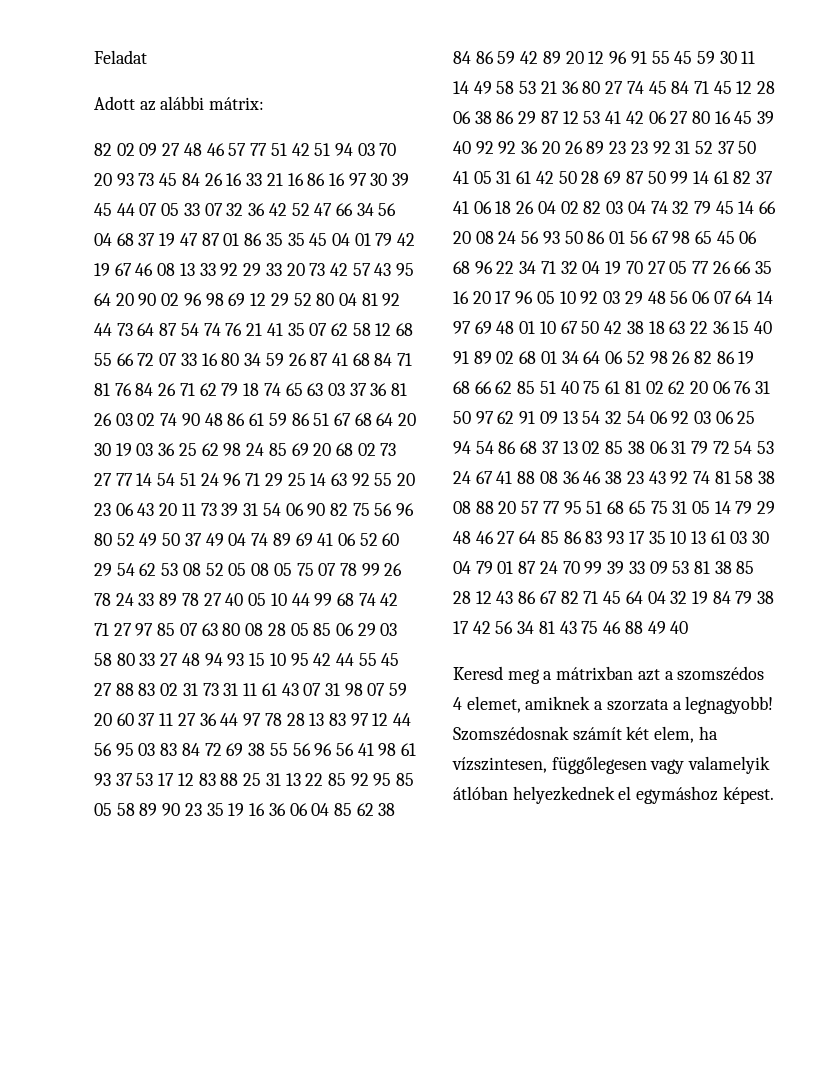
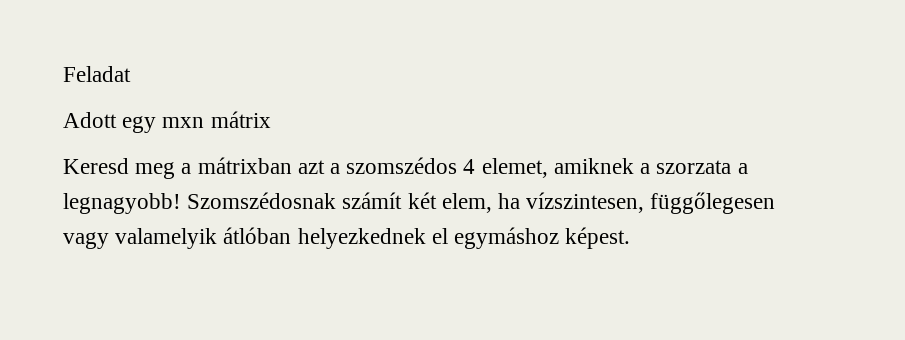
- Adott az alábbi mátrix:
- 82 02 09 27 48 46 57 77 51 42 51 94 03 70 20 93 73 45 84 26 16 33 21 16 86 16 97 30 39 45 44 07 05 33 07 32 36 42 52 47 66 34 56 04 68 37 19 47 87 01 86 35 35 45 04 01 79 42 19 67 46 08 13 33 92 29 33 20 73 42 57 43 95 64 20 90 02 96 98 69 12 29 52 80 04 81 92 44 73 64 87 54 74 76 21 41 35 07 62 58 12 68 55 66 72 07 33 16 80 34 59 26 87 41 68 84 71 81 76 84 26 71 62 79 18 74 65 63 03 37 36 81 26 03 02 74 90 48 86 61 59 86 51 67 68 64 20 30 19 03 36 25 62 98 24 85 69 20 68 02 73 27 77 14 54 51 24 96 71 29 25 14 63 92 55 20 23 06 43 20 11 73 39 31 54 06 90 82 75 56 96 80 52 49 50 37 49 04 74 89 69 41 06 52 60 29 54 62 53 08 52 05 08 05 75 07 78 99 26 78 24 33 89 78 27 40 05 10 44 99 68 74 42 71 27 97 85 07 63 80 08 28 05 85 06 29 03 58 80 33 27 48 94 93 15 10 95 42 44 55 45 27 88 83 02 31 73 31 11 61 43 07 31 98 07 59 20 60 37 11 27 36 44 97 78 28 13 83 97 12 44 56 95 03 83 84 72 69 38 55 56 96 56 41 98 61 93 37 53 17 12 83 88 25 31 13 22 85 92 95 85 05 58 89 90 23 35 19 16 36 06 04 85 62 38 84 86 59 42 89 20 12 96 91 55 45 59 30 11 14 49 58 53 21 36 80 27 74 45 84 71 45 12 28 06 38 86 29 87 12 53 41 42 06 27 80 16 45 39 40 92 92 36 20 26 89 23 23 92 31 52 37 50 41 05 31 61 42 50 28 69 87 50 99 14 61 82 37 41 06 18 26 04 02 82 03 04 74 32 79 45 14 66 20 08 24 56 93 50 86 01 56 67 98 65 45 06 68 96 22 34 71 32 04 19 70 27 05 77 26 66 35 16 20 17 96 05 10 92 03 29 48 56 06 07 64 14 97 69 48 01 10 67 50 42 38 18 63 22 36 15 40 91 89 02 68 01 34 64 06 52 98 26 82 86 19 68 66 62 85 51 40 75 61 81 02 62 20 06 76 31 50 97 62 91 09 13 54 32 54 06 92 03 06 25 94 54 86 68 37 13 02 85 38 06 31 79 72 54 53 24 67 41 88 08 36 46 38 23 43 92 74 81 58 38 08 88 20 57 77 95 51 68 65 75 31 05 14 79 29 48 46 27 64 85 86 83 93 17 35 10 13 61 03 30 04 79 01 87 24 70 99 39 33 09 53 81 38 85 28 12 43 86 67 82 71 45 64 04 32 19 84 79 38 17 42 56 34 81 43 75 46 88 49 40
+ Adott egy mxn mátrix

